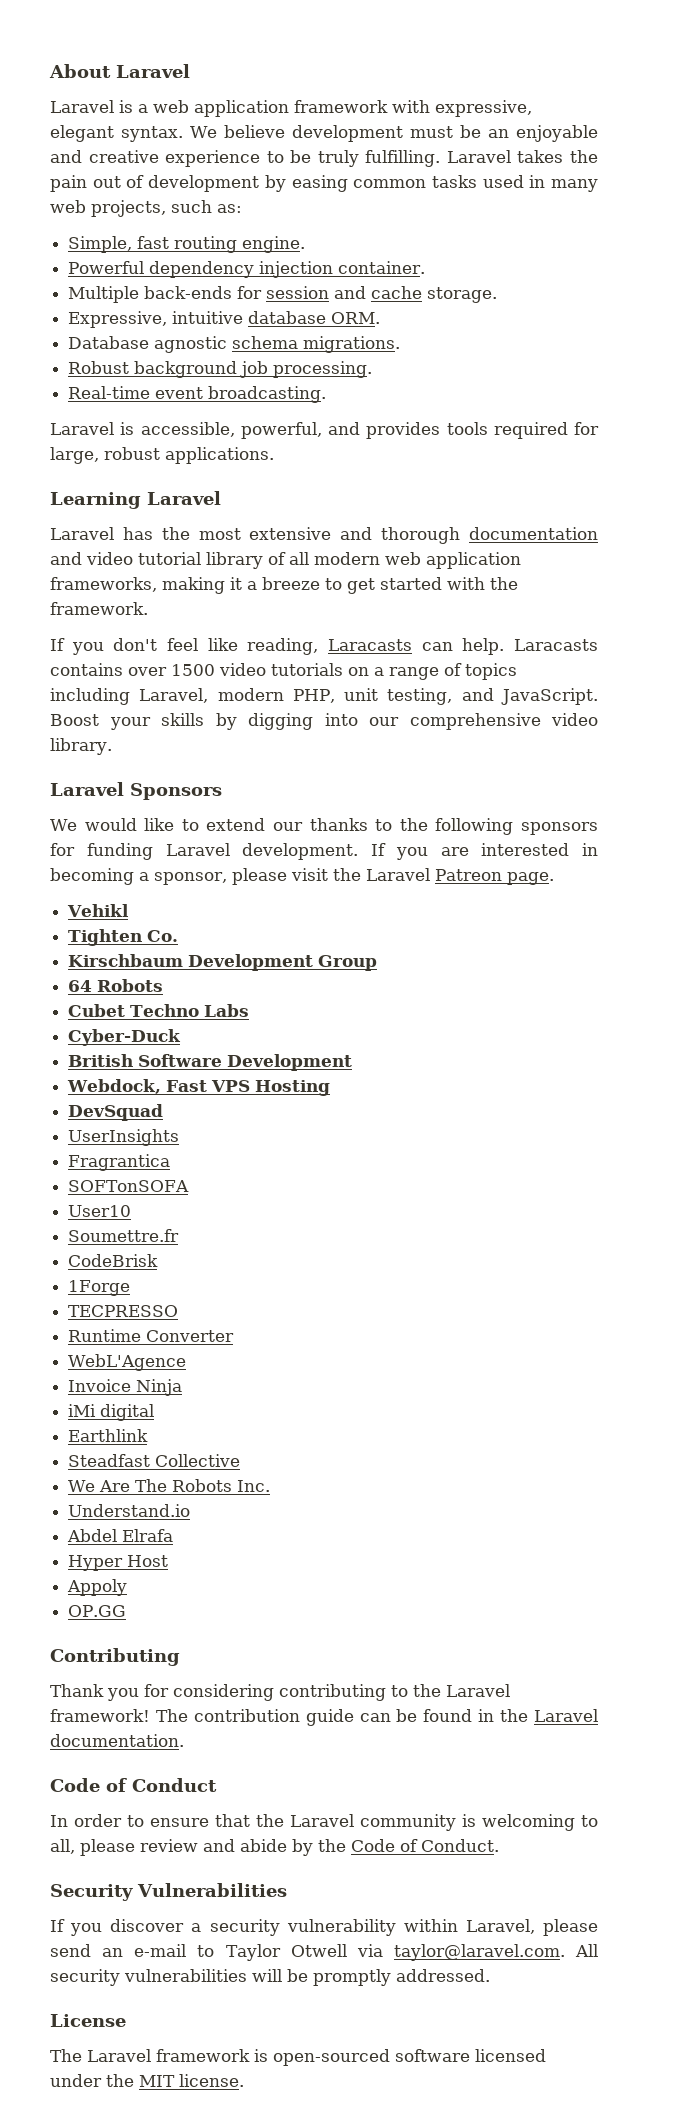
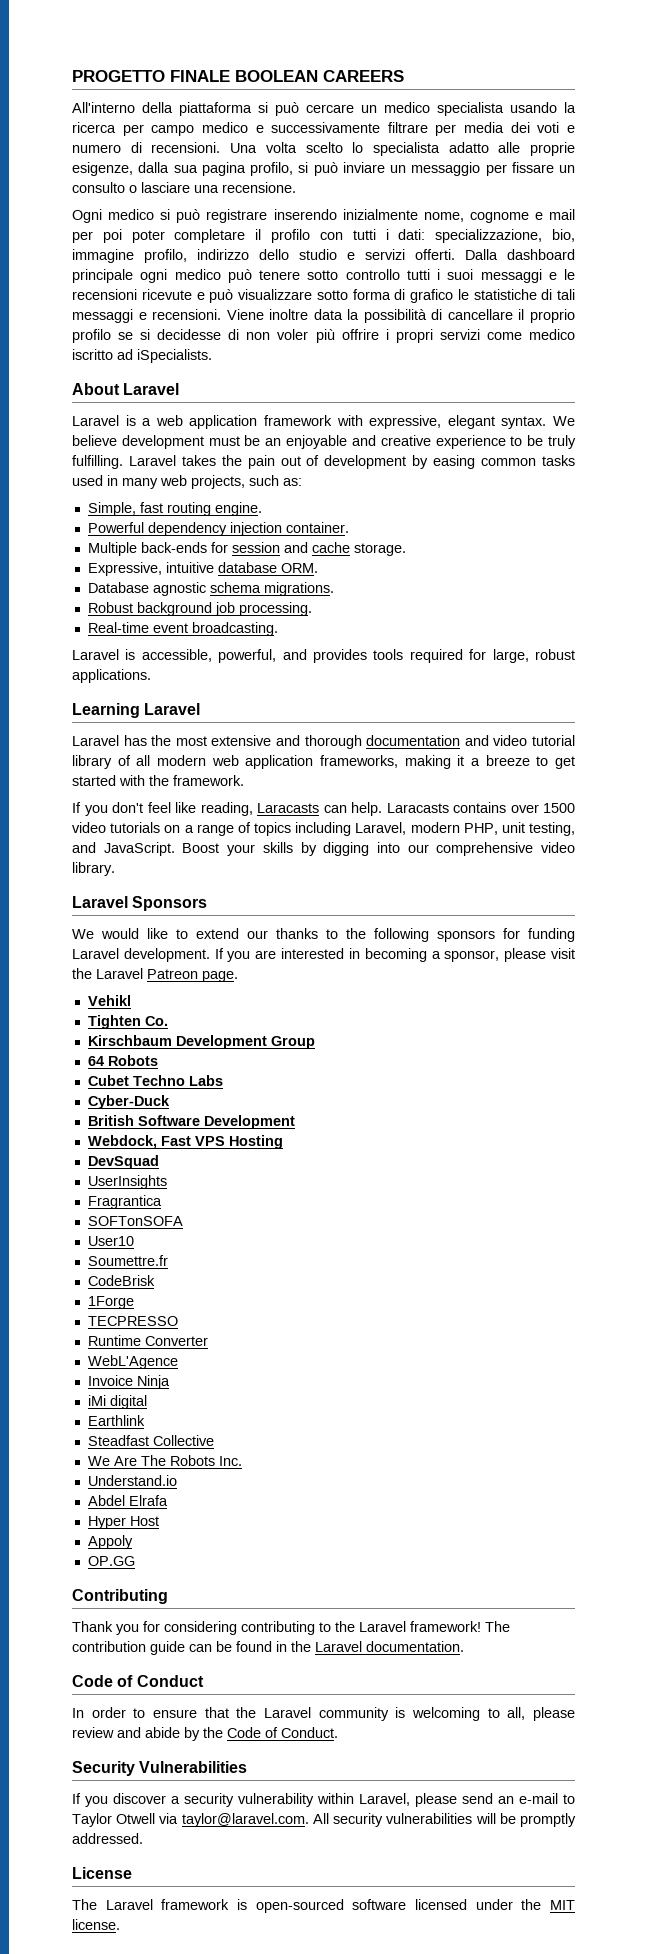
+ PROGETTO FINALE BOOLEAN CAREERS
+ All'interno della piattaforma si può cercare un medico specialista usando la ricerca per campo medico e successivamente filtrare per media dei voti e numero di recensioni. Una volta scelto lo specialista adatto alle proprie esigenze, dalla sua pagina profilo, si può inviare un messaggio per fissare un consulto o lasciare una recensione.
+ Ogni medico si può registrare inserendo inizialmente nome, cognome e mail per poi poter completare il profilo con tutti i dati: specializzazione, bio, immagine profilo, indirizzo dello studio e servizi offerti. Dalla dashboard principale ogni medico può tenere sotto controllo tutti i suoi messaggi e le recensioni ricevute e può visualizzare sotto forma di grafico le statistiche di tali messaggi e recensioni. Viene inoltre data la possibilità di cancellare il proprio profilo se si decidesse di non voler più offrire i propri servizi come medico iscritto ad iSpecialists.

